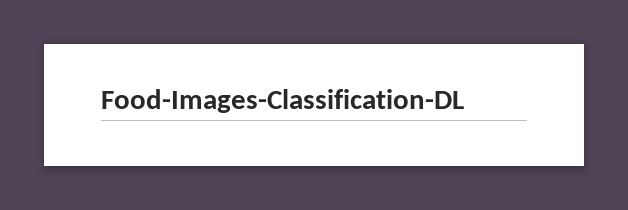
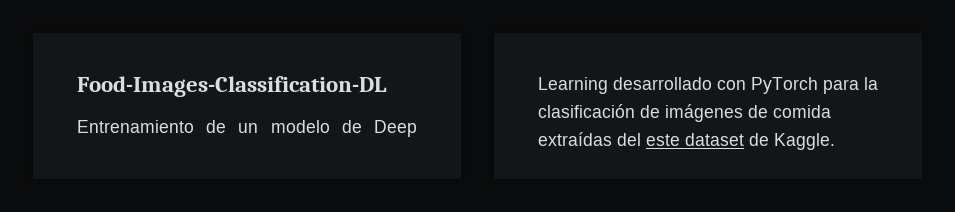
+ Entrenamiento de un modelo de Deep Learning desarrollado con PyTorch para la clasificación de imágenes de comida extraídas del este dataset de Kaggle.

